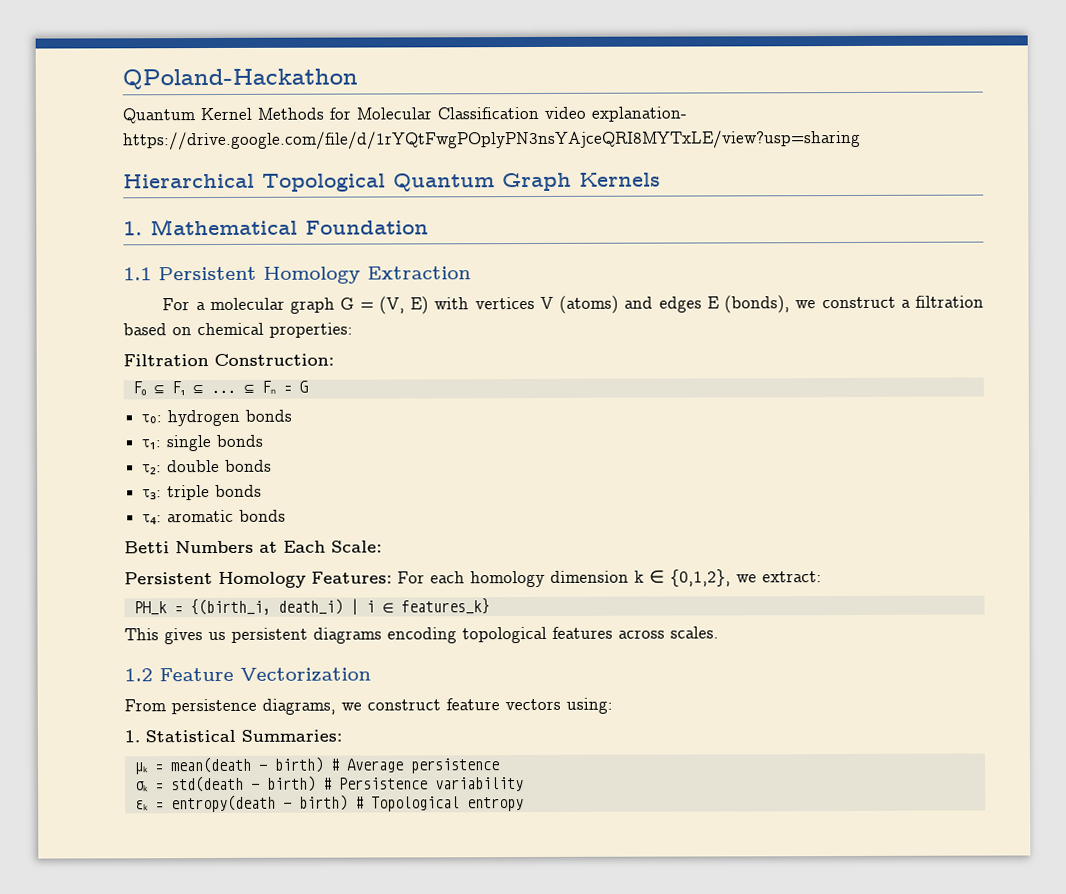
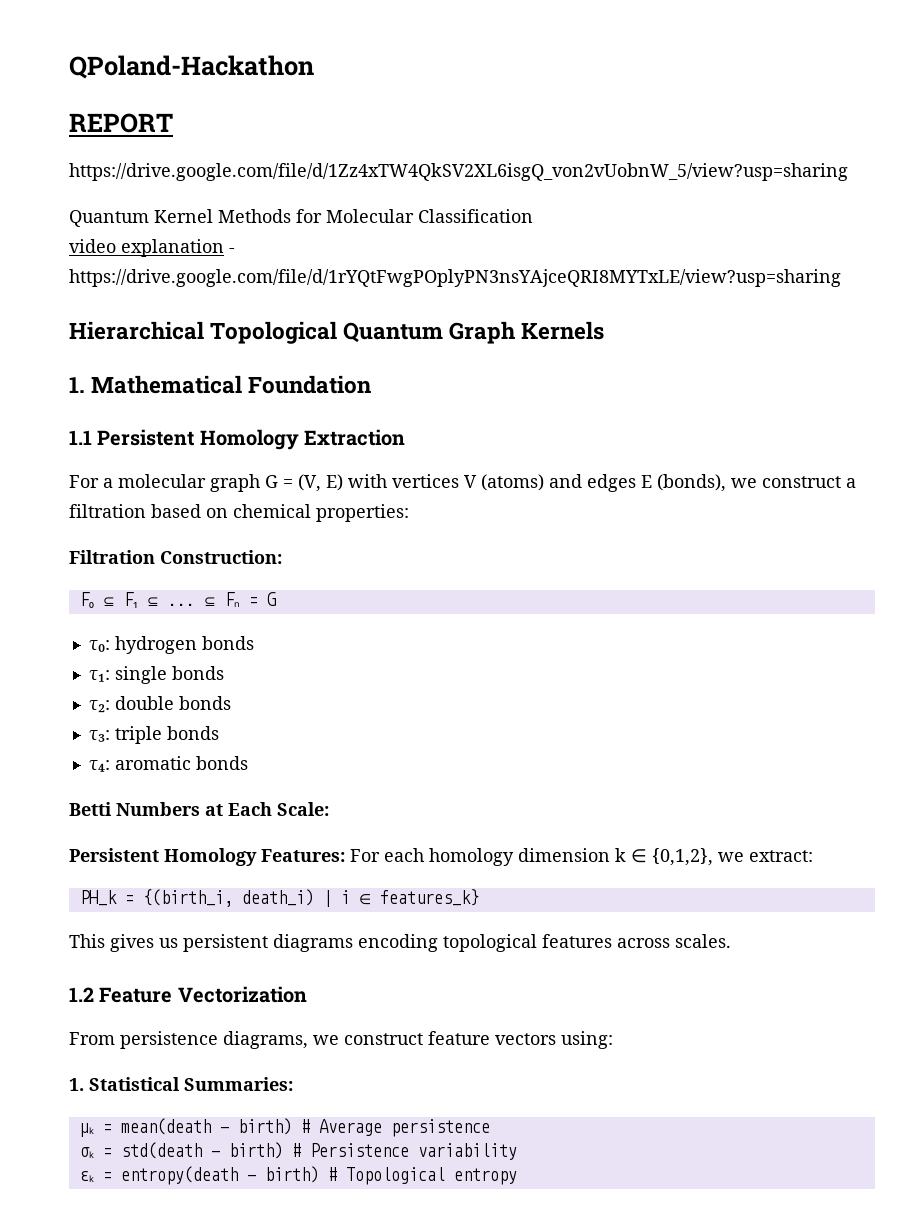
+ REPORT
+ https://drive.google.com/file/d/1Zz4xTW4QkSV2XL6isgQ_von2vUobnW_5/view?usp=sharing
- Quantum Kernel Methods for Molecular Classification video explanation- https://drive.google.com/file/d/1rYQtFwgPOplyPN3nsYAjceQRI8MYTxLE/view?usp=sharing
+ Quantum Kernel Methods for Molecular Classification
+ video explanation - https://drive.google.com/file/d/1rYQtFwgPOplyPN3nsYAjceQRI8MYTxLE/view?usp=sharing

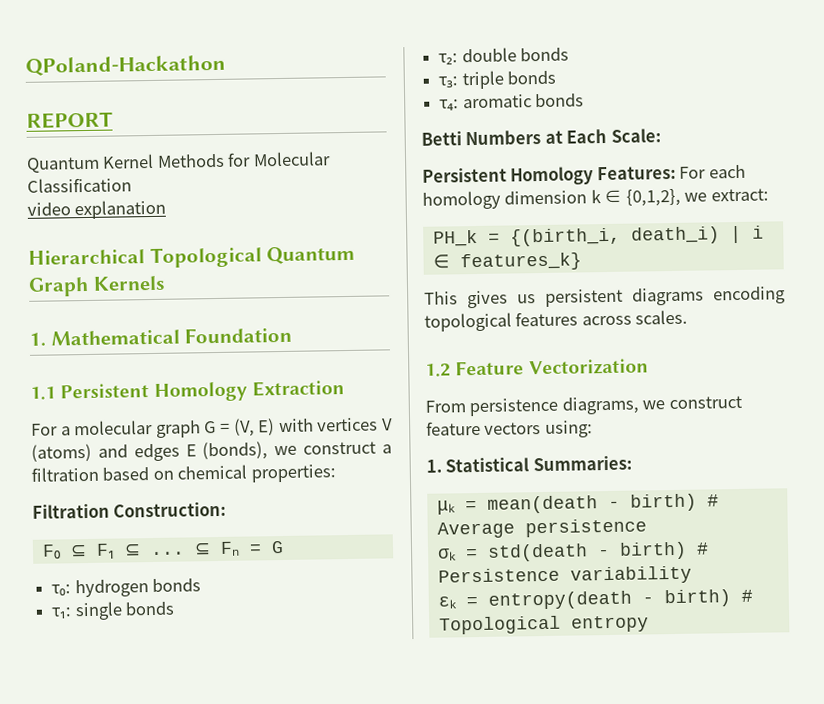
- https://drive.google.com/file/d/1Zz4xTW4QkSV2XL6isgQ_von2vUobnW_5/view?usp=sharing
- video explanation - https://drive.google.com/file/d/1rYQtFwgPOplyPN3nsYAjceQRI8MYTxLE/view?usp=sharing
+ video explanation

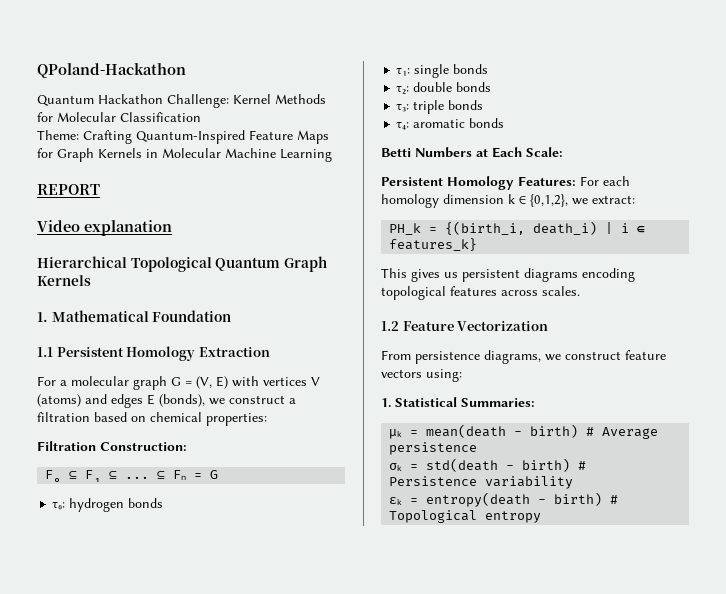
- REPORT
- Quantum Kernel Methods for Molecular Classification
+ Quantum Hackathon Challenge: Kernel Methods for Molecular Classification
- video explanation
+ Theme: Crafting Quantum-Inspired Feature Maps for Graph Kernels in Molecular Machine Learning
+ REPORT
+ Video explanation

